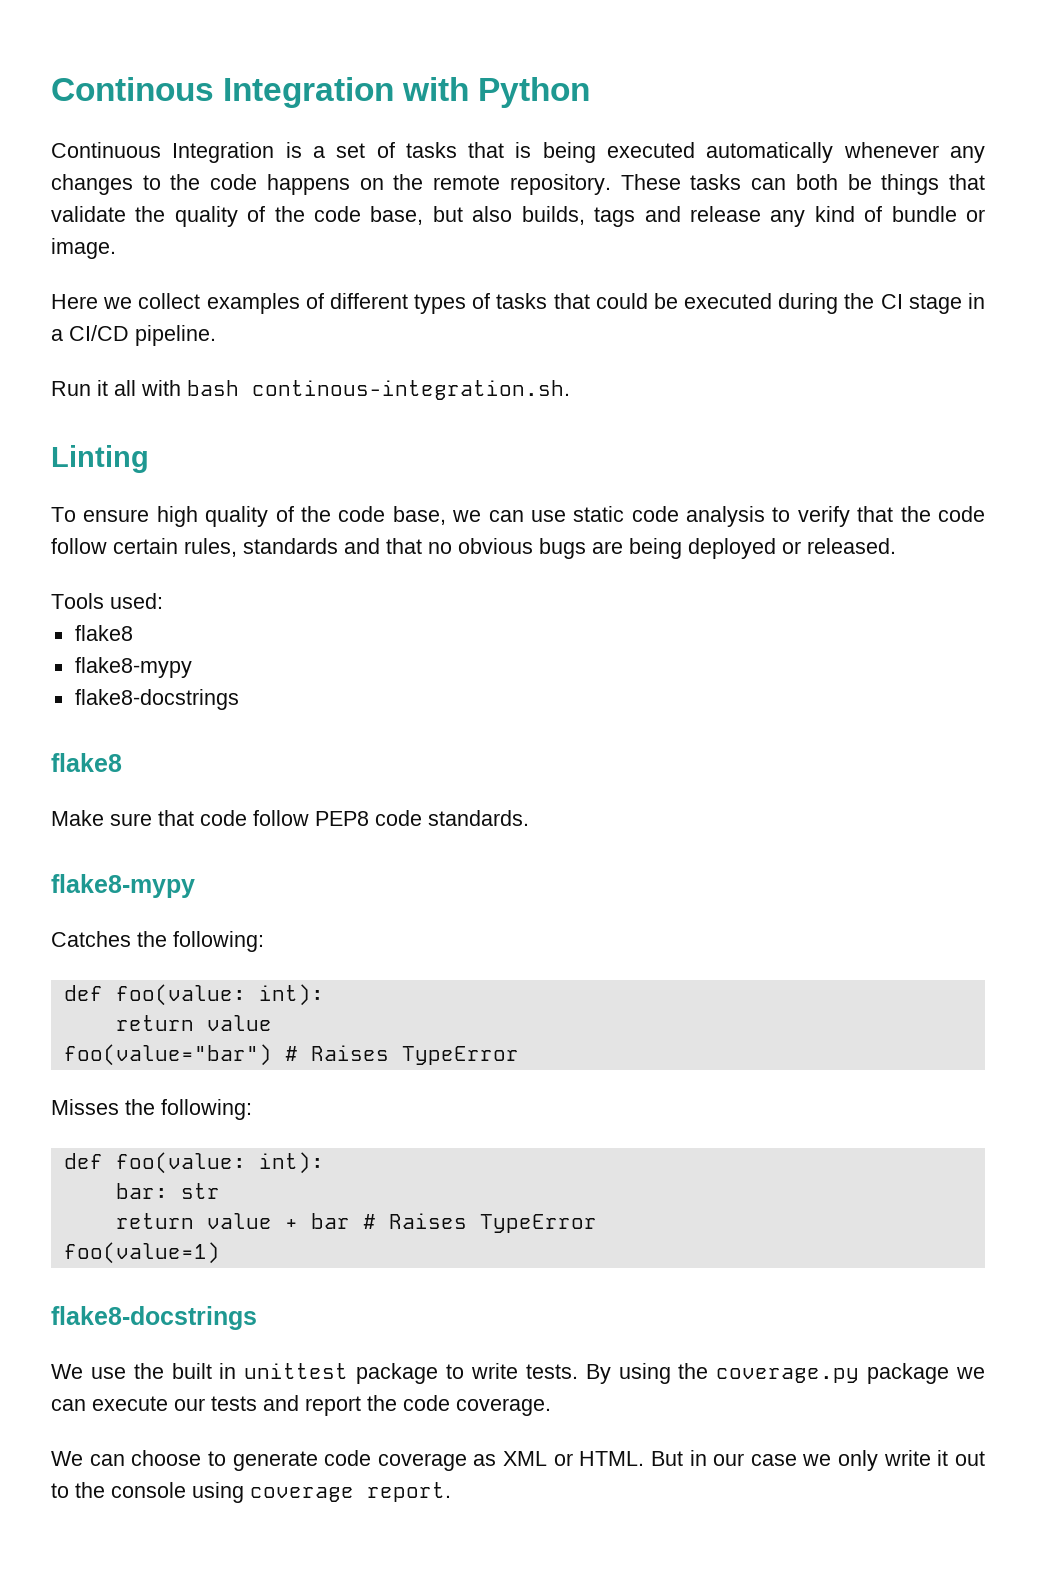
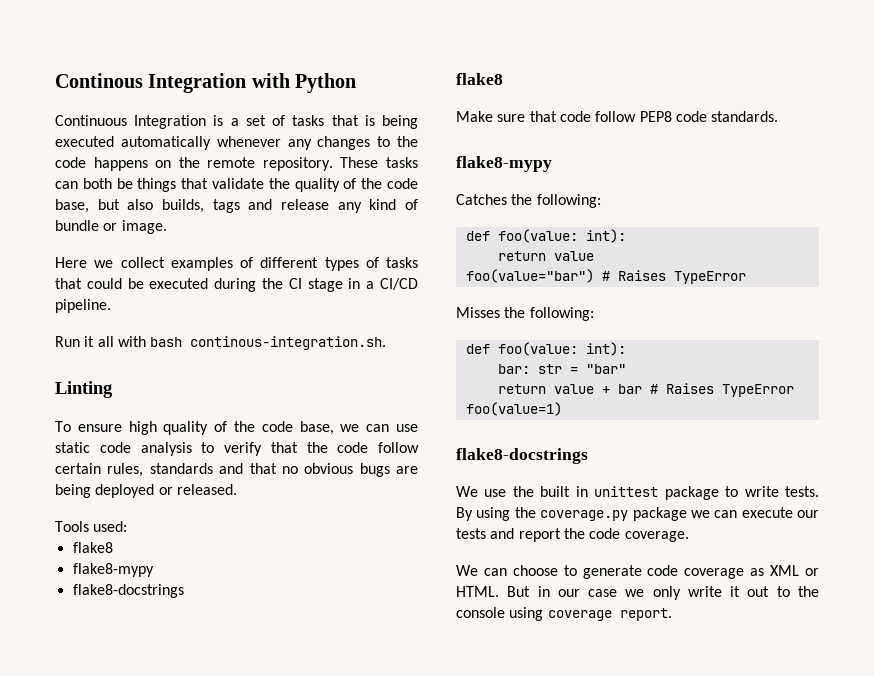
- bar: str
+ bar: str = "bar"

